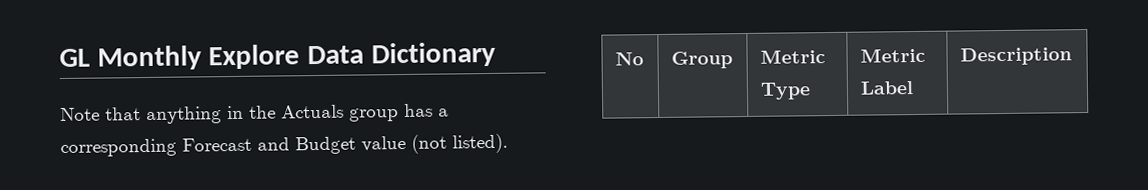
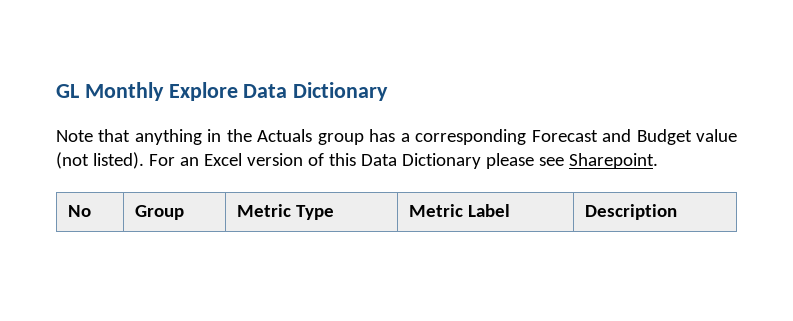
+ For an Excel version of this Data Dictionary please see Sharepoint.

